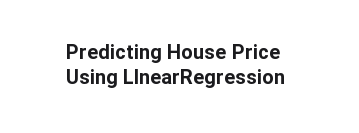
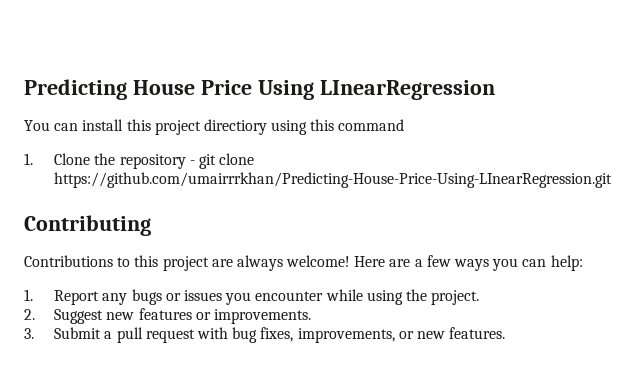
+ You can install this project directiory using this command
+ 1. Clone the repository - git clone https://github.com/umairrrkhan/Predicting-House-Price-Using-LInearRegression.git
+ Contributing
+ Contributions to this project are always welcome! Here are a few ways you can help:
+ 1. Report any bugs or issues you encounter while using the project.
+ 2. Suggest new features or improvements.
+ 3. Submit a pull request with bug fixes, improvements, or new features.

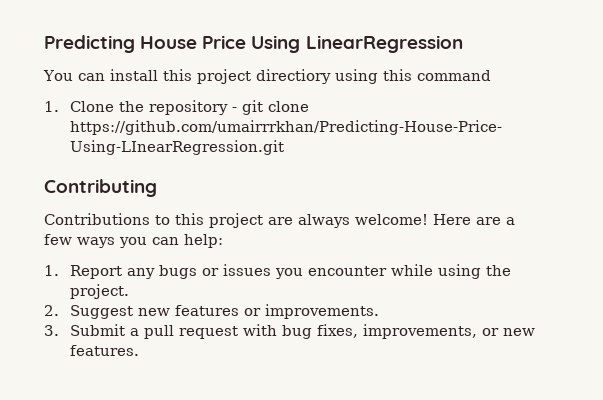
- Predicting House Price Using LInearRegression
+ Predicting House Price Using LinearRegression

